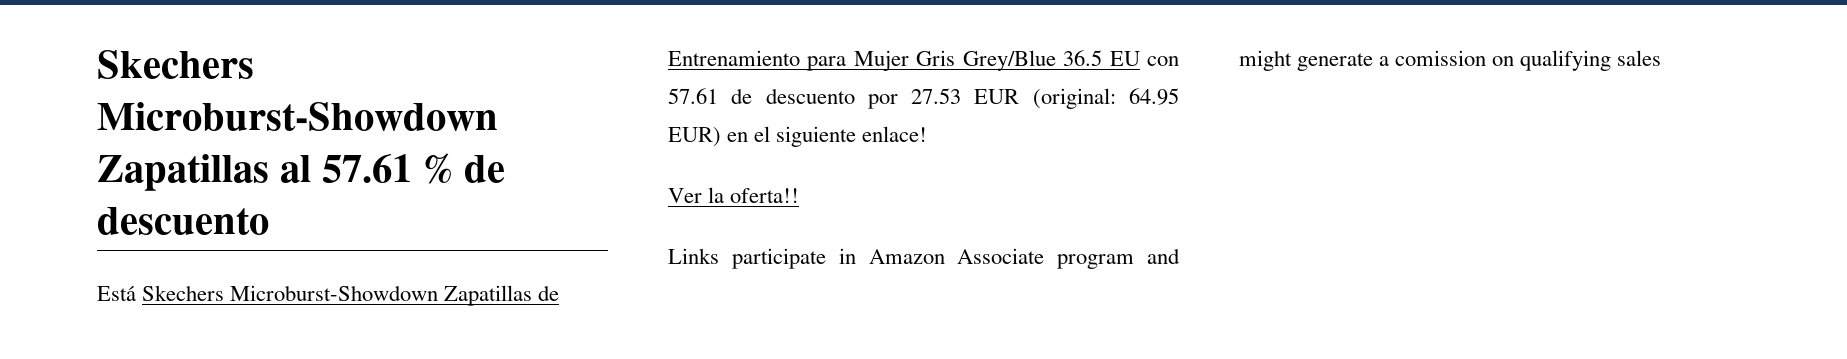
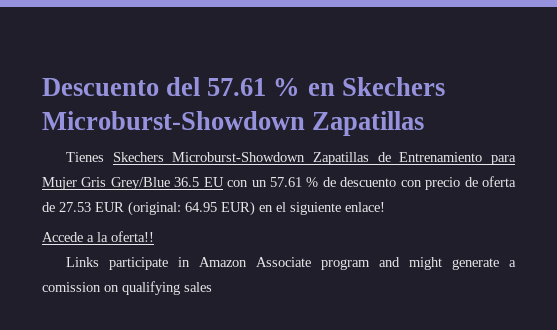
- Skechers Microburst-Showdown Zapatillas al 57.61 % de descuento
- Está Skechers Microburst-Showdown Zapatillas de Entrenamiento para Mujer Gris Grey/Blue 36.5 EU con 57.61 de descuento por 27.53 EUR (original: 64.95 EUR) en el siguiente enlace!
+ Descuento del 57.61 % en Skechers Microburst-Showdown Zapatillas
+ Tienes Skechers Microburst-Showdown Zapatillas de Entrenamiento para Mujer Gris Grey/Blue 36.5 EU con un 57.61 % de descuento con precio de oferta de 27.53 EUR (original: 64.95 EUR) en el siguiente enlace!
- Ver la oferta!!
+ Accede a la oferta!!

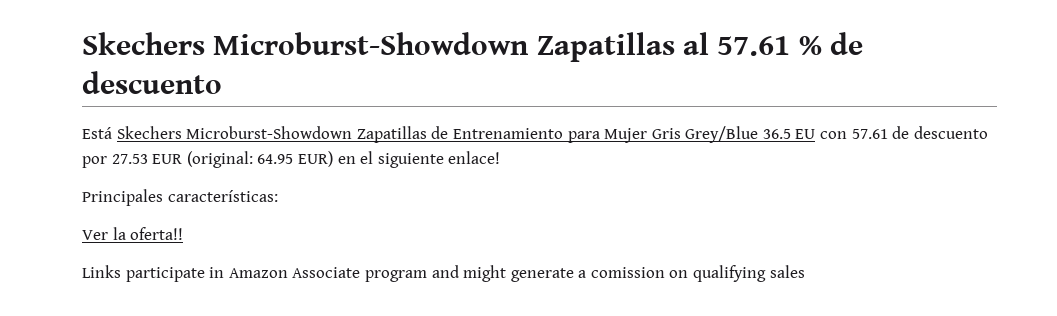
- Descuento del 57.61 % en Skechers Microburst-Showdown Zapatillas
- Tienes Skechers Microburst-Showdown Zapatillas de Entrenamiento para Mujer Gris Grey/Blue 36.5 EU con un 57.61 % de descuento con precio de oferta de 27.53 EUR (original: 64.95 EUR) en el siguiente enlace!
+ Skechers Microburst-Showdown Zapatillas al 57.61 % de descuento
+ Está Skechers Microburst-Showdown Zapatillas de Entrenamiento para Mujer Gris Grey/Blue 36.5 EU con 57.61 de descuento por 27.53 EUR (original: 64.95 EUR) en el siguiente enlace!
- Accede a la oferta!!
+ Principales características:
+ Ver la oferta!!

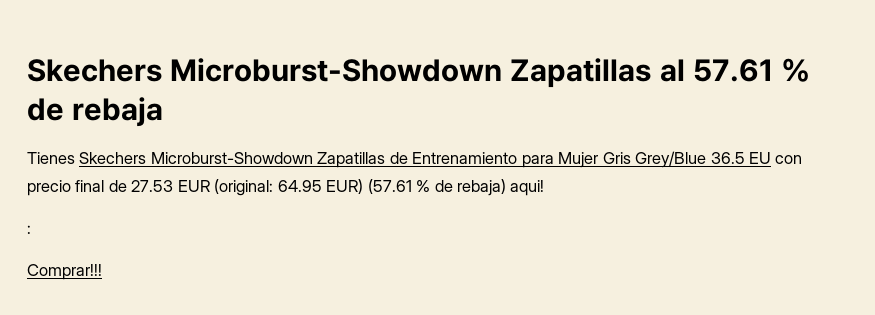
- Skechers Microburst-Showdown Zapatillas al 57.61 % de descuento
- Está Skechers Microburst-Showdown Zapatillas de Entrenamiento para Mujer Gris Grey/Blue 36.5 EU con 57.61 de descuento por 27.53 EUR (original: 64.95 EUR) en el siguiente enlace!
- Principales características:
- Ver la oferta!!
- Links participate in Amazon Associate program and might generate a comission on qualifying sales
+ Skechers Microburst-Showdown Zapatillas al 57.61 % de rebaja
+ Tienes Skechers Microburst-Showdown Zapatillas de Entrenamiento para Mujer Gris Grey/Blue 36.5 EU con precio final de 27.53 EUR (original: 64.95 EUR) (57.61 % de rebaja) aqui!
+ :
+ Comprar!!!

